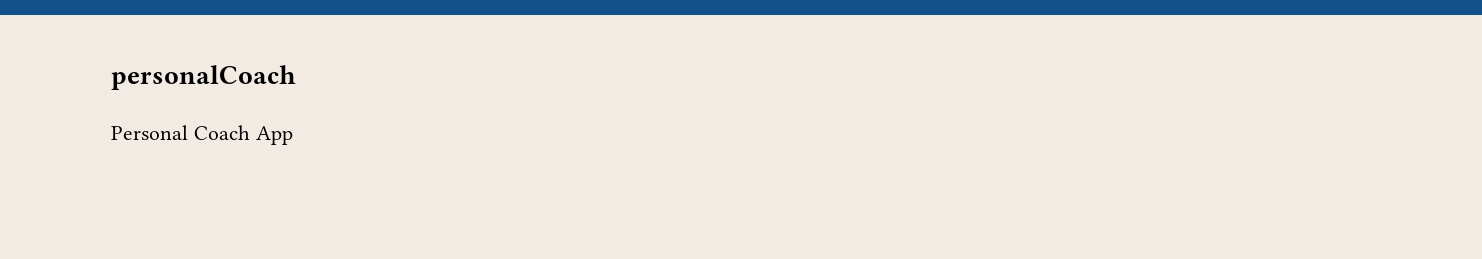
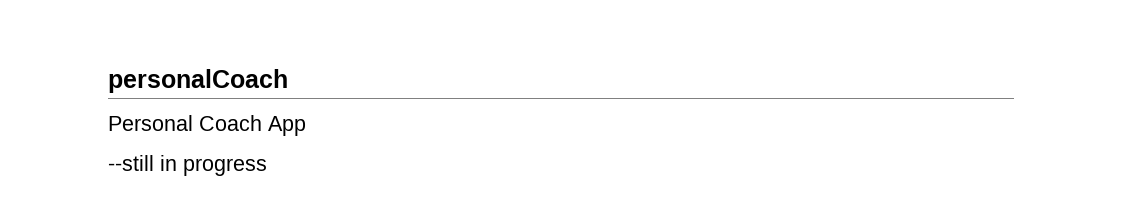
+ --still in progress

